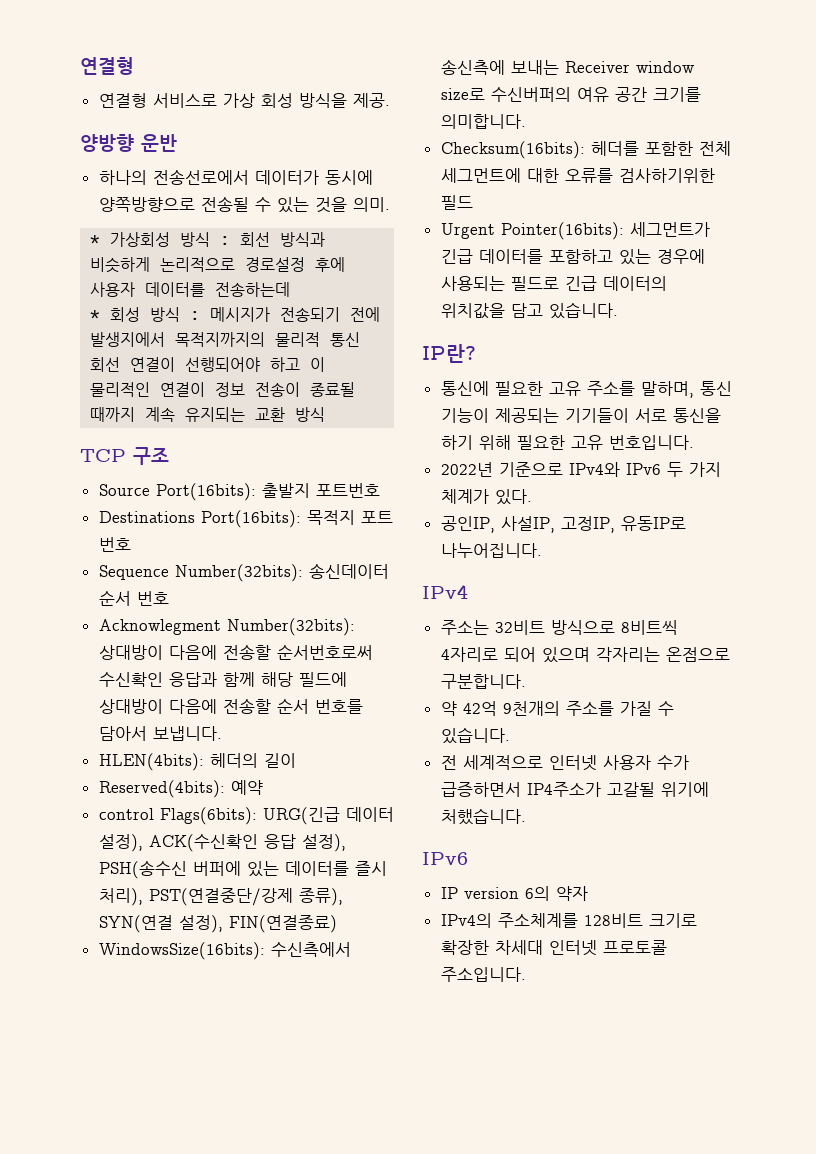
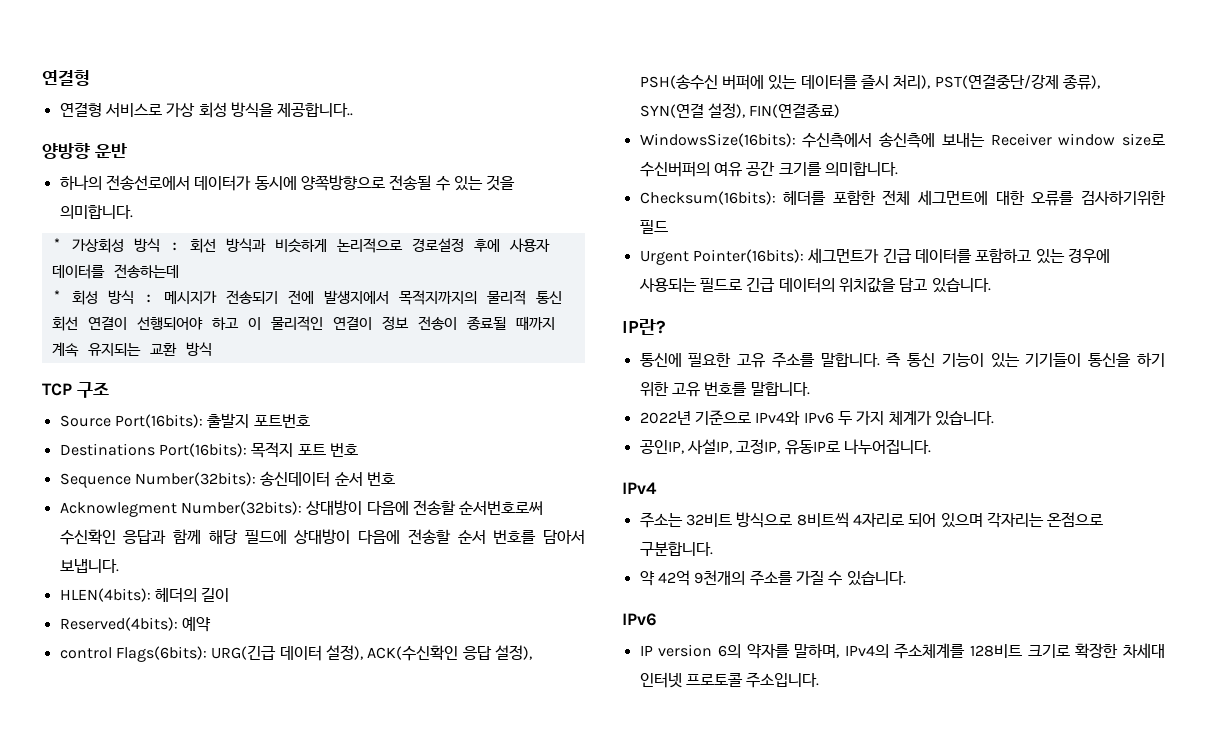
- 연결형 서비스로 가상 회성 방식을 제공.
+ 연결형 서비스로 가상 회성 방식을 제공합니다..
- 하나의 전송선로에서 데이터가 동시에 양쪽방향으로 전송될 수 있는 것을 의미.
+ 하나의 전송선로에서 데이터가 동시에 양쪽방향으로 전송될 수 있는 것을 의미합니다.
- 통신에 필요한 고유 주소를 말하며, 통신 기능이 제공되는 기기들이 서로 통신을 하기 위해 필요한 고유 번호입니다.
+ 통신에 필요한 고유 주소를 말합니다. 즉 통신 기능이 있는 기기들이 통신을 하기 위한 고유 번호를 말합니다.
- 2022년 기준으로 IPv4와 IPv6 두 가지 체계가 있다.
+ 2022년 기준으로 IPv4와 IPv6 두 가지 체계가 있습니다.
- 전 세계적으로 인터넷 사용자 수가 급증하면서 IP4주소가 고갈될 위기에 처했습니다.
- IP version 6의 약자
- IPv4의 주소체계를 128비트 크기로 확장한 차세대 인터넷 프로토콜 주소입니다.
+ IP version 6의 약자를 말하며, IPv4의 주소체계를 128비트 크기로 확장한 차세대 인터넷 프로토콜 주소입니다.

